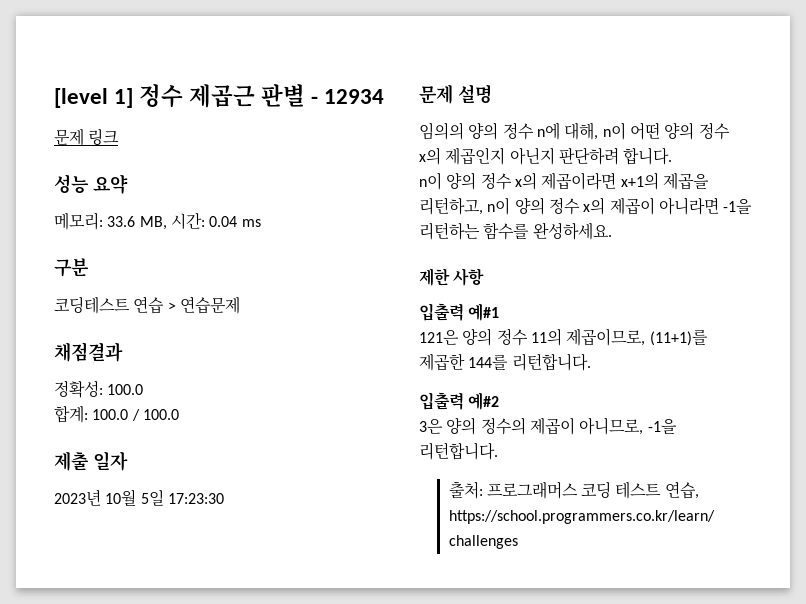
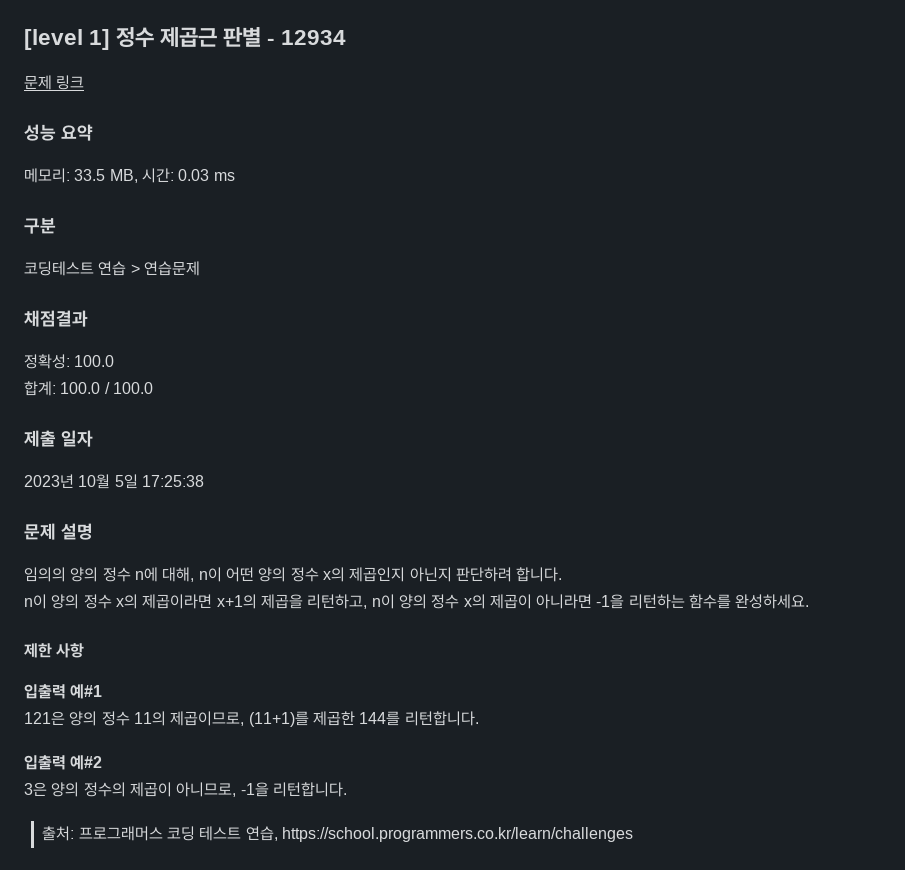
- 메모리: 33.6 MB, 시간: 0.04 ms
+ 메모리: 33.5 MB, 시간: 0.03 ms
- 2023년 10월 5일 17:23:30
+ 2023년 10월 5일 17:25:38

